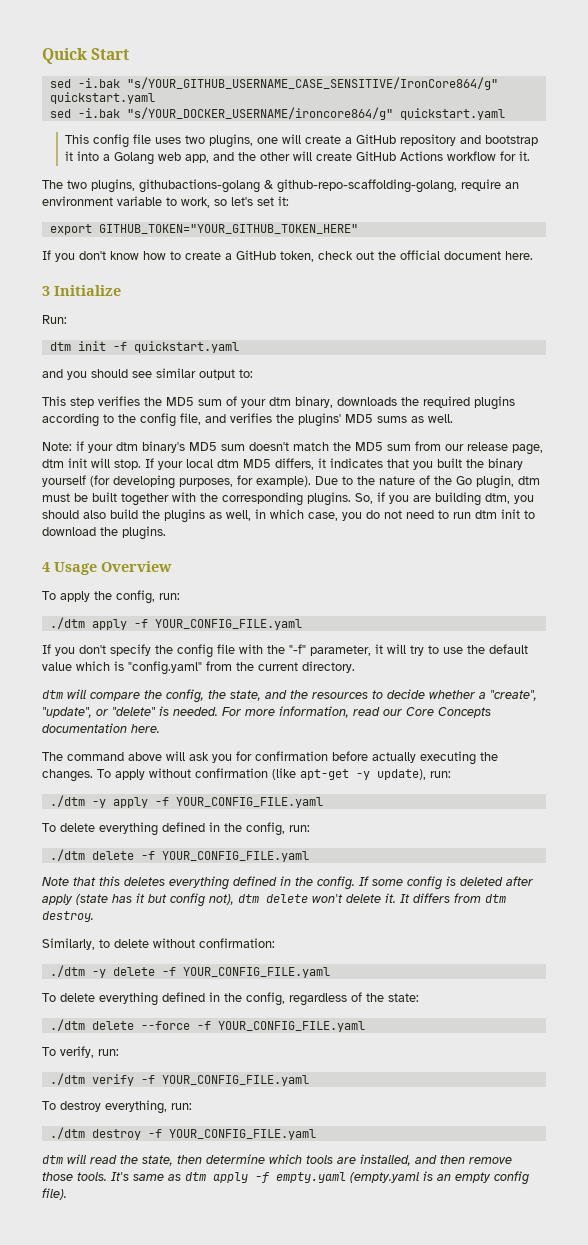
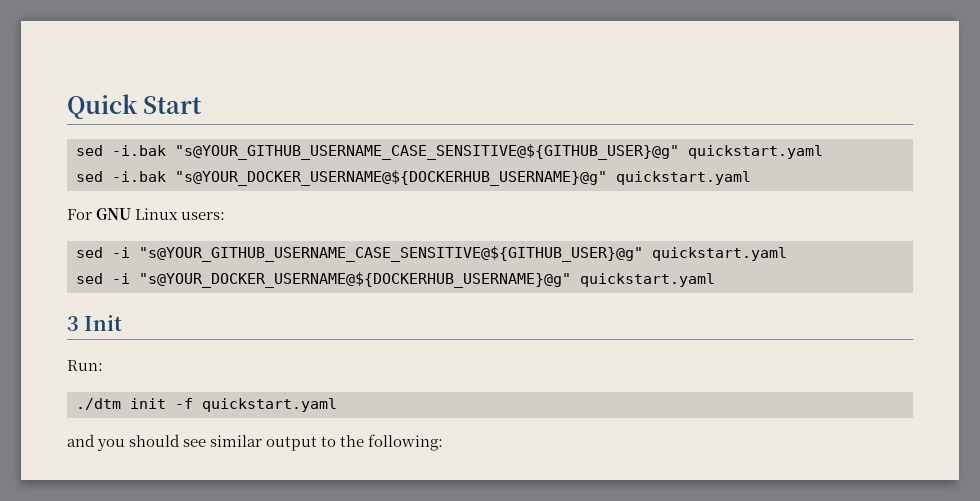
- sed -i.bak "s/YOUR_GITHUB_USERNAME_CASE_SENSITIVE/IronCore864/g" quickstart.yaml
+ sed -i.bak "s@YOUR_GITHUB_USERNAME_CASE_SENSITIVE@${GITHUB_USER}@g" quickstart.yaml
- sed -i.bak "s/YOUR_DOCKER_USERNAME/ironcore864/g" quickstart.yaml
- This config file uses two plugins, one will create a GitHub repository and bootstrap it into a Golang web app, and the other will create GitHub Actions workflow for it.
- The two plugins, githubactions-golang & github-repo-scaffolding-golang, require an environment variable to work, so let's set it:
- export GITHUB_TOKEN="YOUR_GITHUB_TOKEN_HERE"
- If you don't know how to create a GitHub token, check out the official document here.
+ sed -i.bak "s@YOUR_DOCKER_USERNAME@${DOCKERHUB_USERNAME}@g" quickstart.yaml
+ For GNU Linux users:
+ sed -i "s@YOUR_GITHUB_USERNAME_CASE_SENSITIVE@${GITHUB_USER}@g" quickstart.yaml
+ sed -i "s@YOUR_DOCKER_USERNAME@${DOCKERHUB_USERNAME}@g" quickstart.yaml
- 3 Initialize
+ 3 Init
- dtm init -f quickstart.yaml
+ ./dtm init -f quickstart.yaml
- and you should see similar output to:
- This step verifies the MD5 sum of your dtm binary, downloads the required plugins according to the config file, and verifies the plugins' MD5 sums as well.
- Note: if your dtm binary's MD5 sum doesn't match the MD5 sum from our release page, dtm init will stop. If your local dtm MD5 differs, it indicates that you built the binary yourself (for developing purposes, for example). Due to the nature of the Go plugin, dtm must be built together with the corresponding plugins. So, if you are building dtm, you should also build the plugins as well, in which case, you do not need to run dtm init to download the plugins.
- 4 Usage Overview
- To apply the config, run:
- ./dtm apply -f YOUR_CONFIG_FILE.yaml
- If you don't specify the config file with the "-f" parameter, it will try to use the default value which is "config.yaml" from the current directory.
- dtm will compare the config, the state, and the resources to decide whether a "create", "update", or "delete" is needed. For more information, read our Core Concepts documentation here.
- The command above will ask you for confirmation before actually executing the changes. To apply without confirmation (like apt-get -y update), run:
- ./dtm -y apply -f YOUR_CONFIG_FILE.yaml
- To delete everything defined in the config, run:
- ./dtm delete -f YOUR_CONFIG_FILE.yaml
- Note that this deletes everything defined in the config. If some config is deleted after apply (state has it but config not), dtm delete won't delete it. It differs from dtm destroy.
- Similarly, to delete without confirmation:
- ./dtm -y delete -f YOUR_CONFIG_FILE.yaml
- To delete everything defined in the config, regardless of the state:
- ./dtm delete --force -f YOUR_CONFIG_FILE.yaml
- To verify, run:
- ./dtm verify -f YOUR_CONFIG_FILE.yaml
- To destroy everything, run:
- ./dtm destroy -f YOUR_CONFIG_FILE.yaml
- dtm will read the state, then determine which tools are installed, and then remove those tools. It's same as dtm apply -f empty.yaml (empty.yaml is an empty config file).
+ and you should see similar output to the following:

